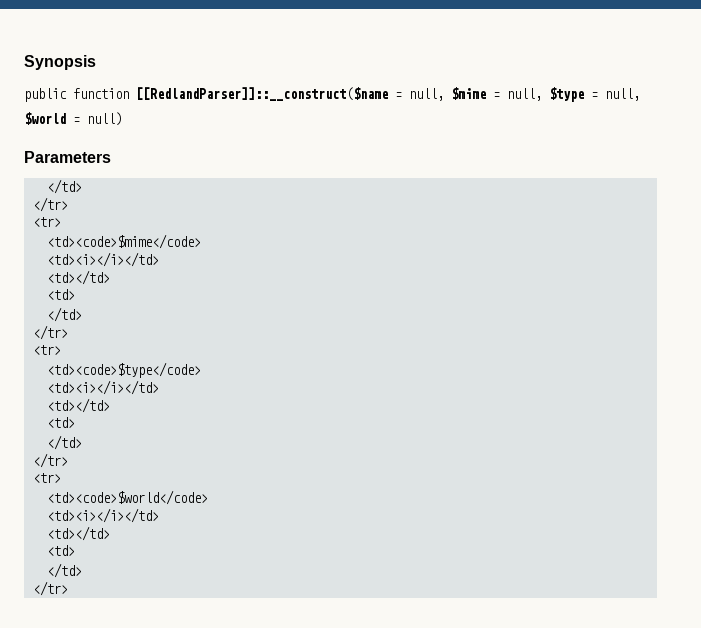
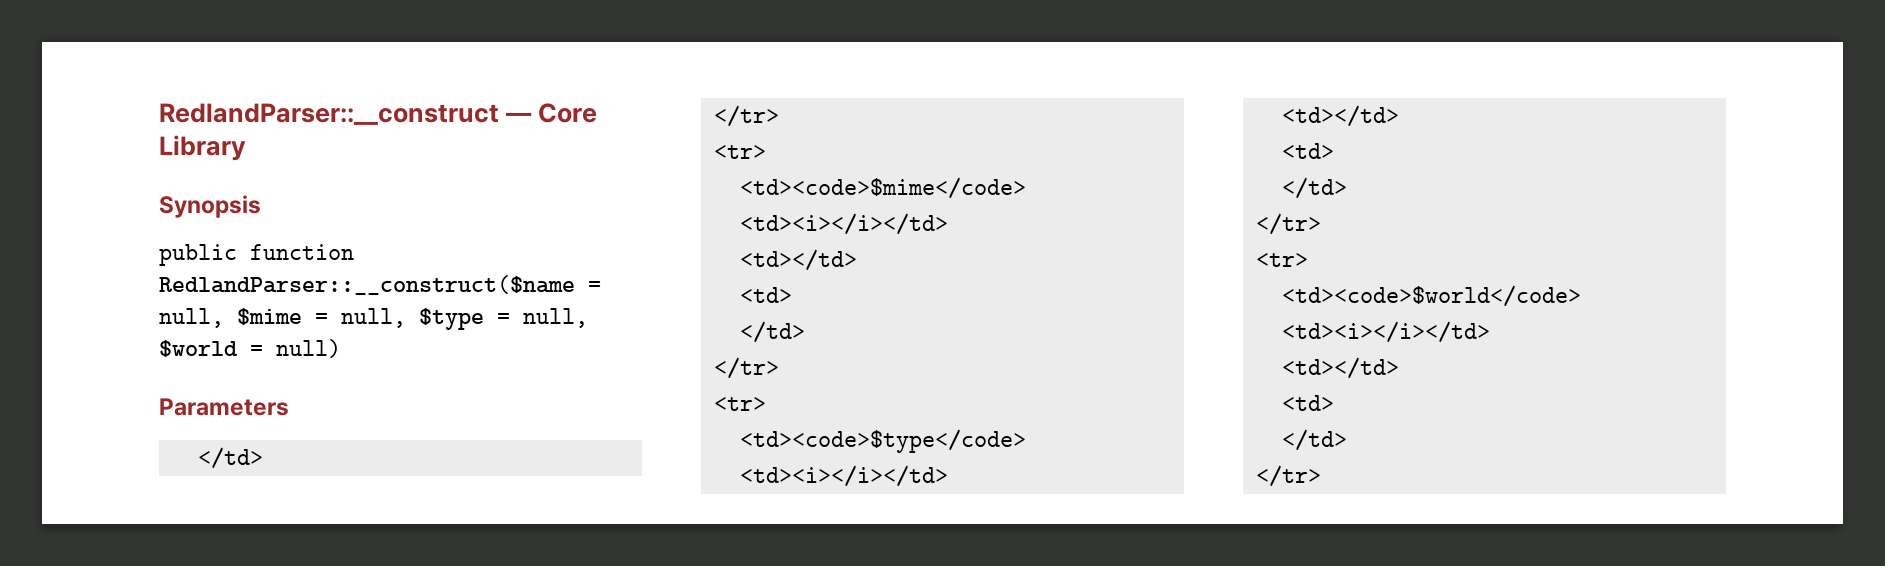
+ RedlandParser::__construct — Core Library
- public function [[RedlandParser]]::__construct($name = null, $mime = null, $type = null, $world = null)
+ public function RedlandParser::__construct($name = null, $mime = null, $type = null, $world = null)

